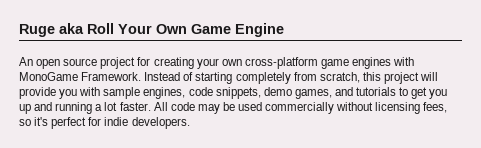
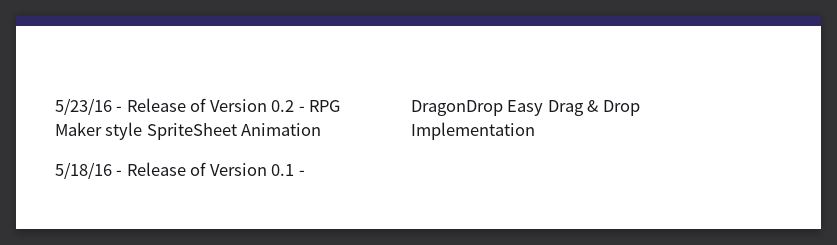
- Ruge aka Roll Your Own Game Engine
- An open source project for creating your own cross-platform game engines with MonoGame Framework. Instead of starting completely from scratch, this project will provide you with sample engines, code snippets, demo games, and tutorials to get you up and running a lot faster. All code may be used commercially without licensing fees, so it's perfect for indie developers.
+ 5/23/16 - Release of Version 0.2 - RPG Maker style SpriteSheet Animation
+ 5/18/16 - Release of Version 0.1 - DragonDrop Easy Drag & Drop Implementation

